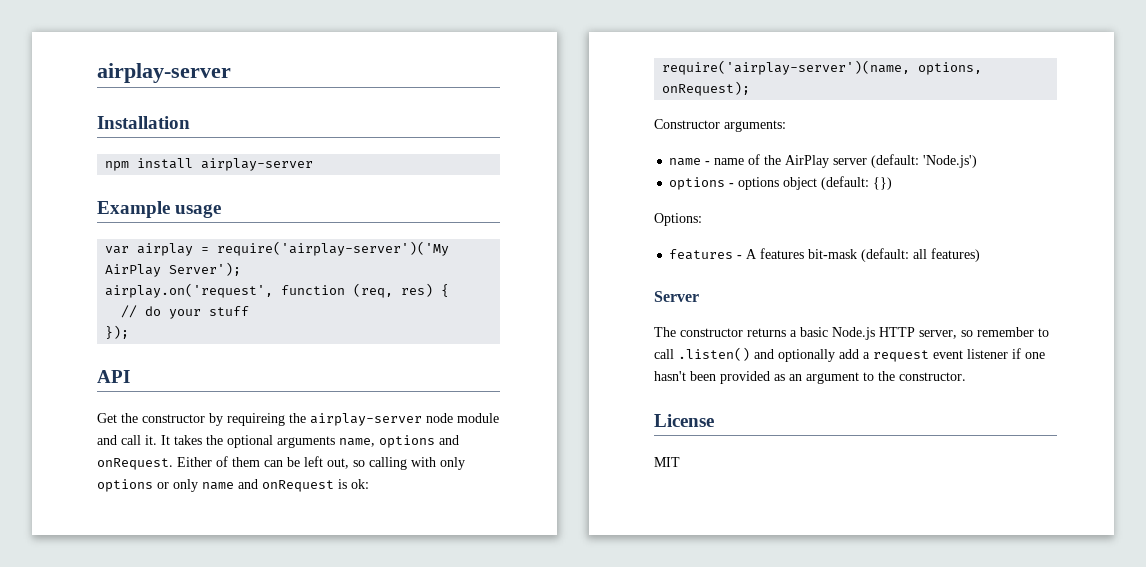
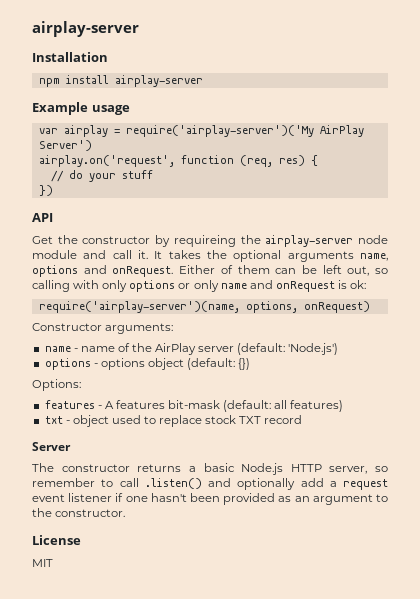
- var airplay = require('airplay-server')('My AirPlay Server');
+ var airplay = require('airplay-server')('My AirPlay Server')
- });
+ })
- require('airplay-server')(name, options, onRequest);
+ require('airplay-server')(name, options, onRequest)
+ txt - object used to replace stock TXT record

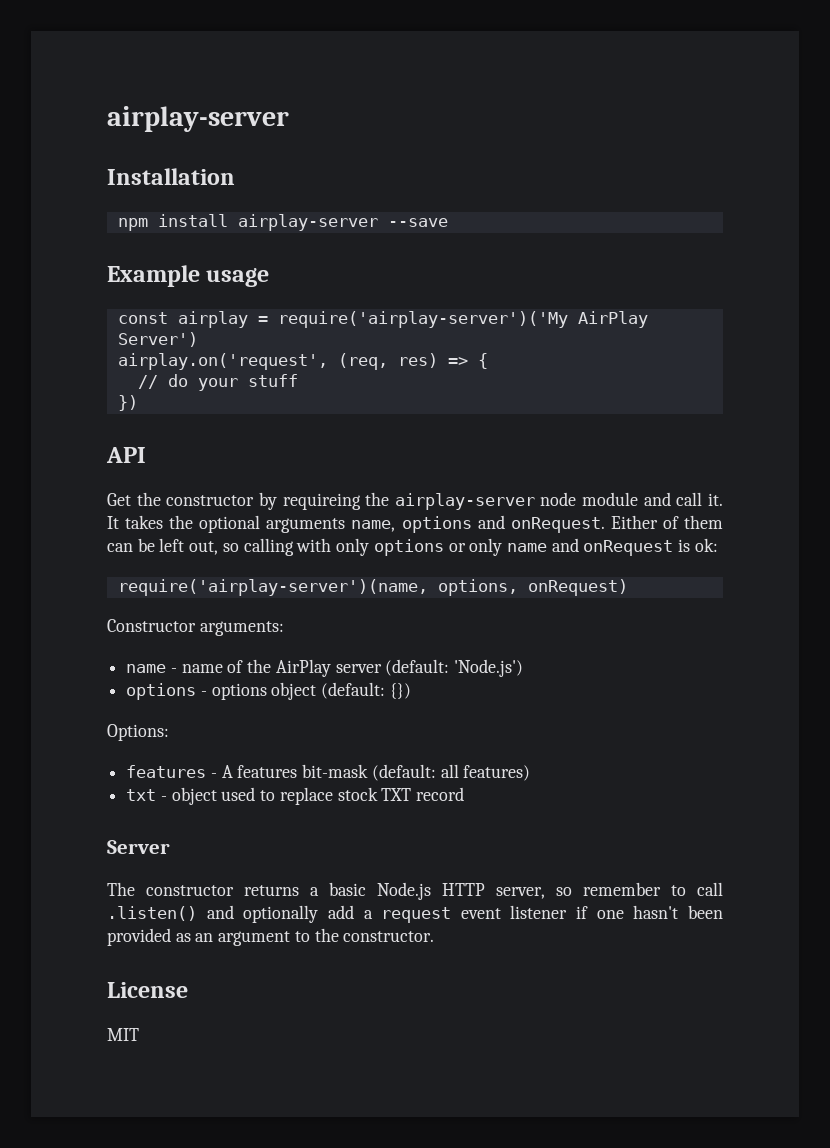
- npm install airplay-server
+ npm install airplay-server --save
- var airplay = require('airplay-server')('My AirPlay Server')
+ const airplay = require('airplay-server')('My AirPlay Server')
- airplay.on('request', function (req, res) {
+ airplay.on('request', (req, res) => {

